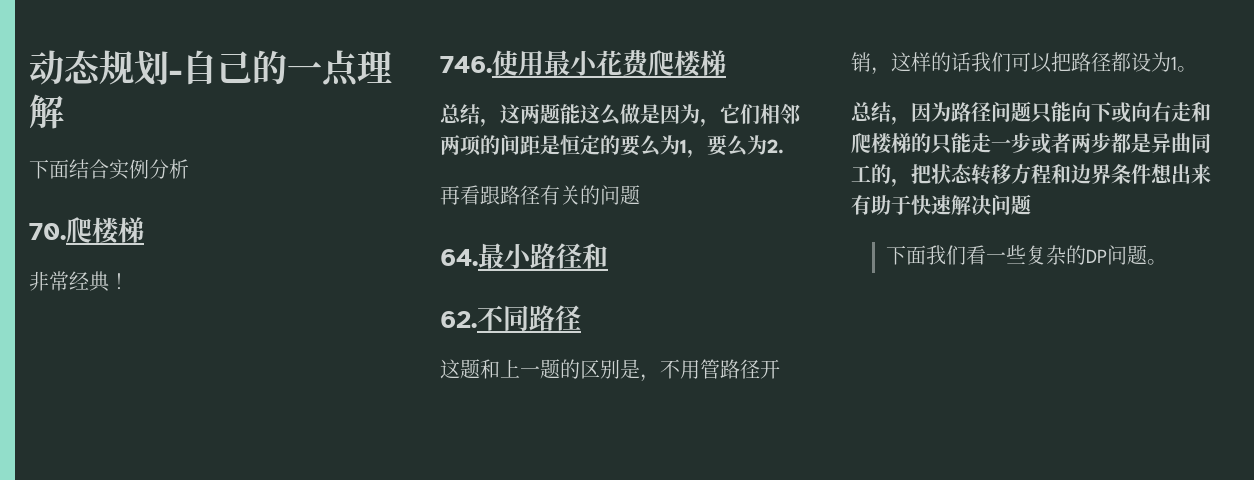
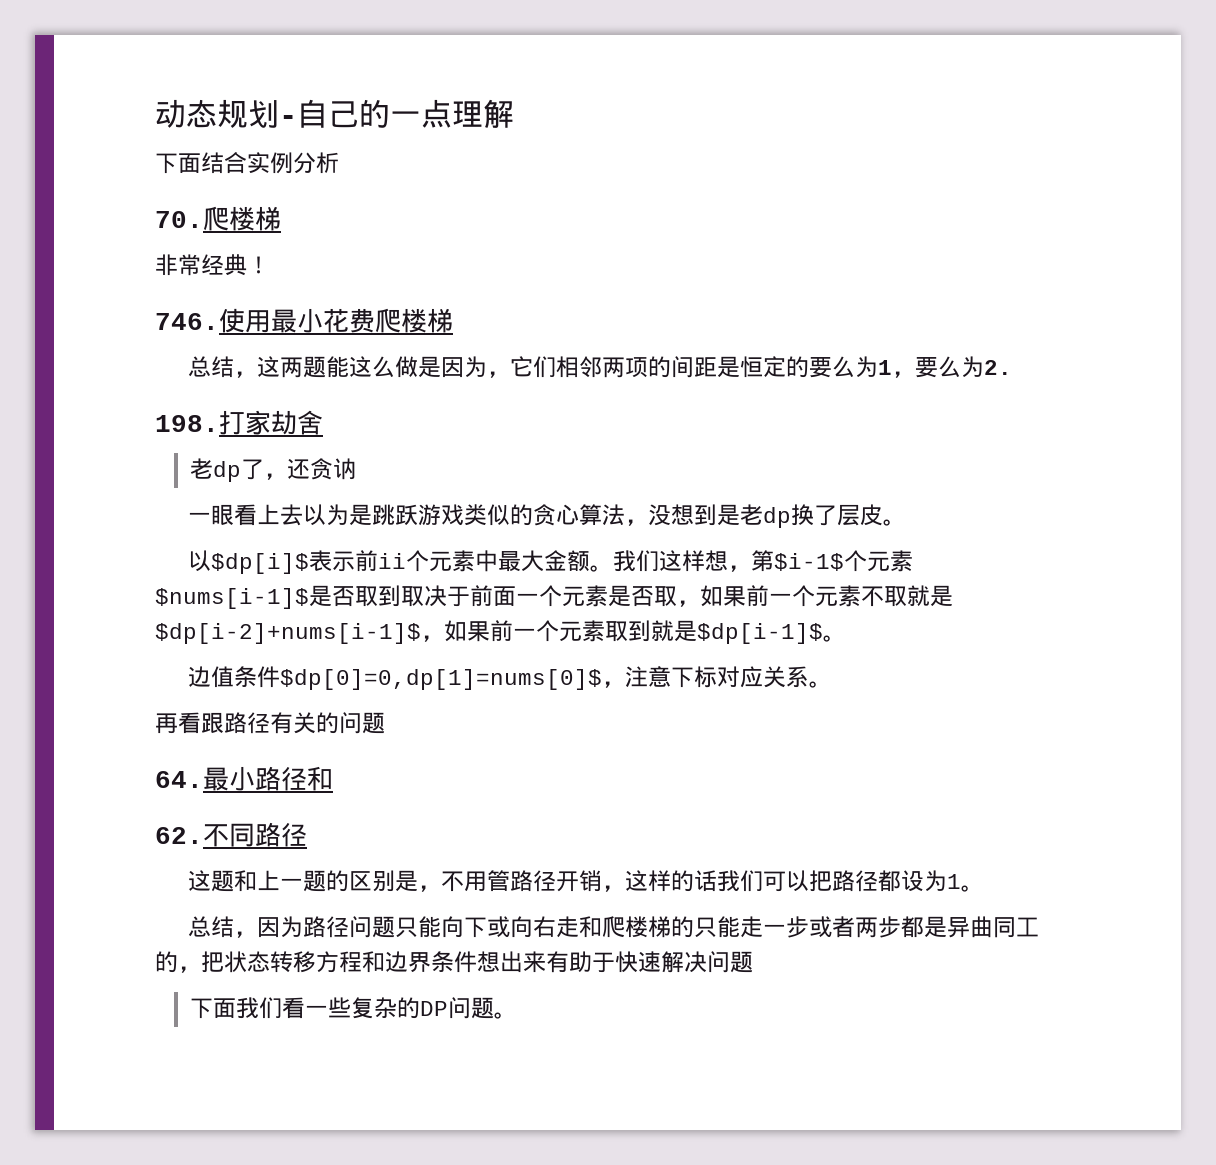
+ 198.打家劫舍
+ 老dp了，还贪讷
+ 一眼看上去以为是跳跃游戏类似的贪心算法，没想到是老dp换了层皮。
+ 以$dp[i]$表示前ii个元素中最大金额。我们这样想，第$i-1$个元素$nums[i-1]$是否取到取决于前面一个元素是否取，如果前一个元素不取就是$dp[i-2]+nums[i-1]$，如果前一个元素取到就是$dp[i-1]$。
+ 边值条件$dp[0]=0,dp[1]=nums[0]$，注意下标对应关系。

